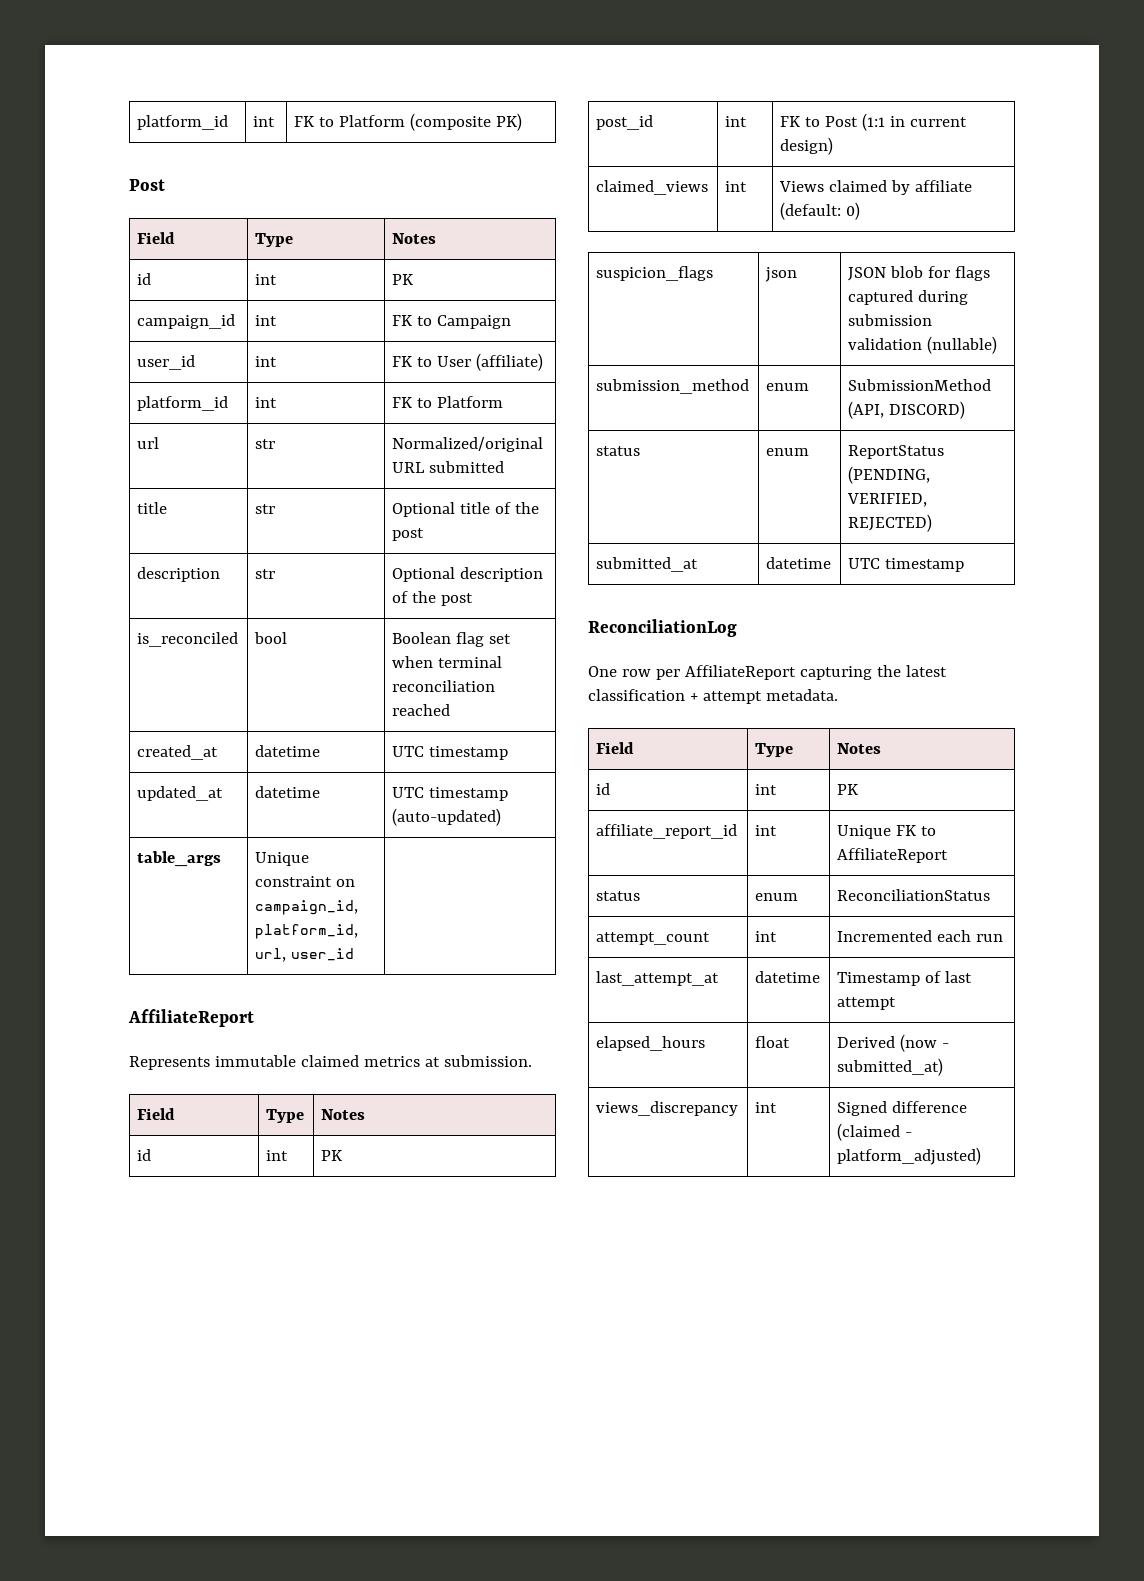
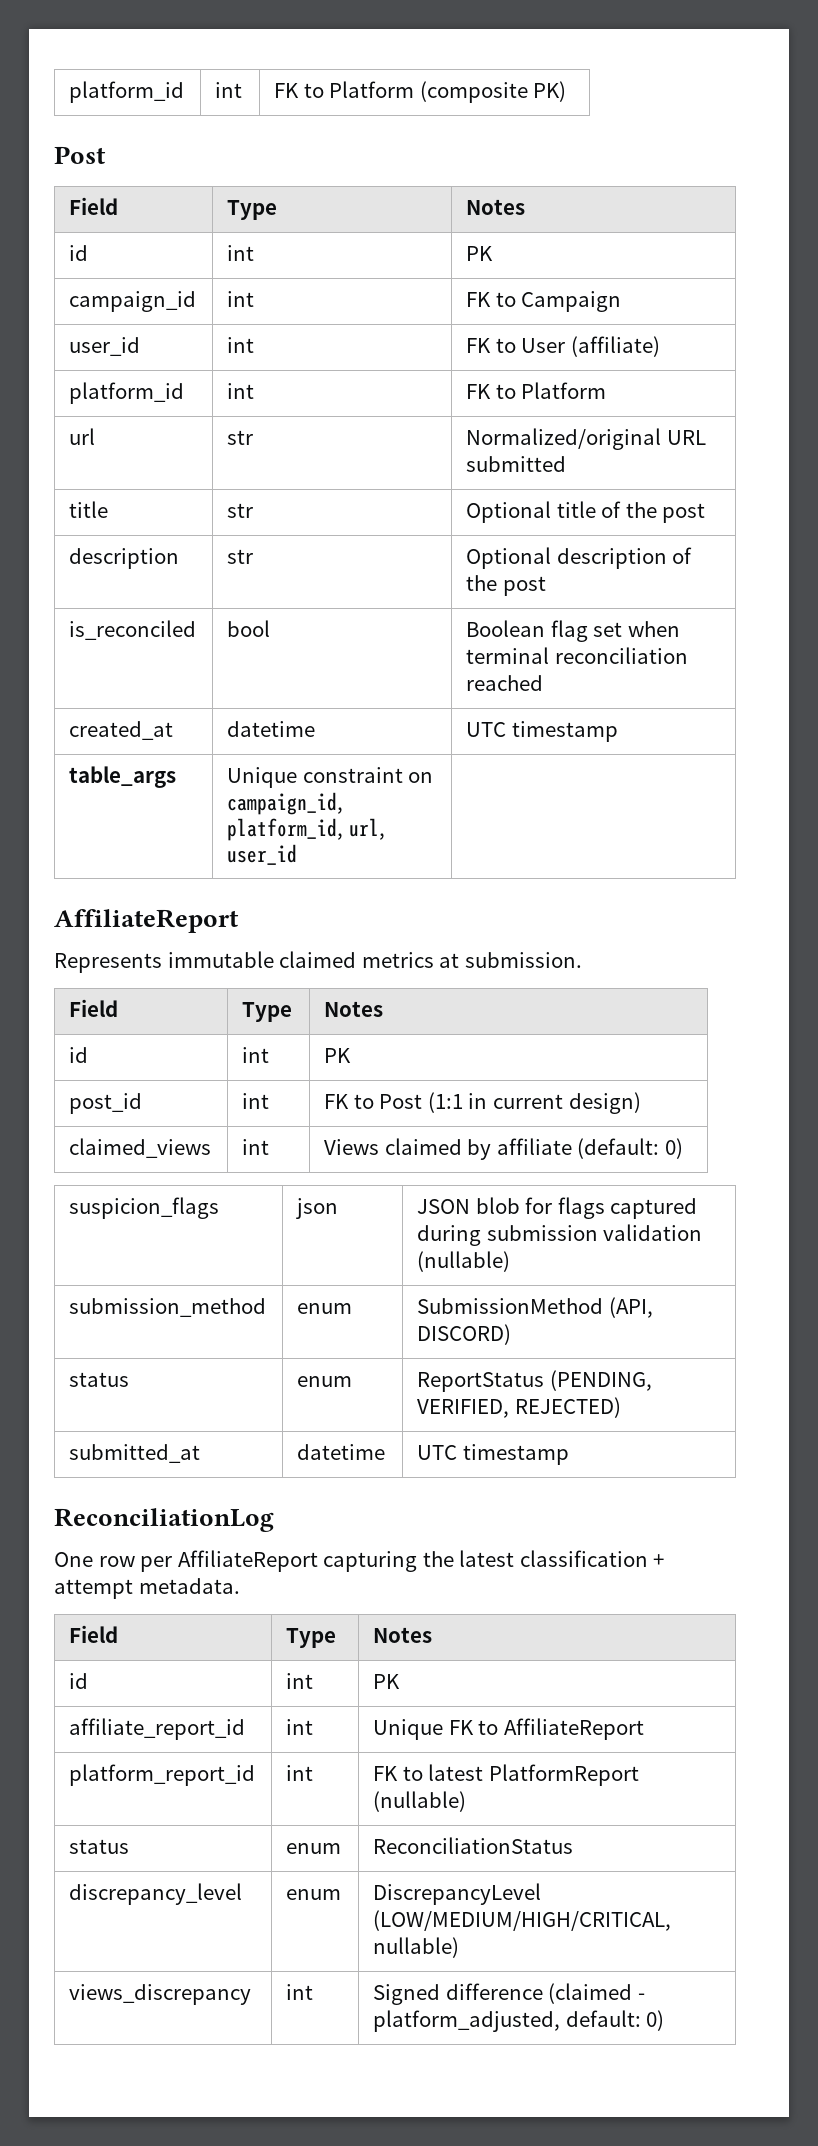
- updated_at | datetime | UTC timestamp (auto-updated)
+ platform_report_id | int | FK to latest PlatformReport (nullable)
  status | enum | ReconciliationStatus
- attempt_count | int | Incremented each run
- last_attempt_at | datetime | Timestamp of last attempt
- elapsed_hours | float | Derived (now - submitted_at)
+ discrepancy_level | enum | DiscrepancyLevel (LOW/MEDIUM/HIGH/CRITICAL, nullable)
- views_discrepancy | int | Signed difference (claimed - platform_adjusted)
+ views_discrepancy | int | Signed difference (claimed - platform_adjusted, default: 0)

